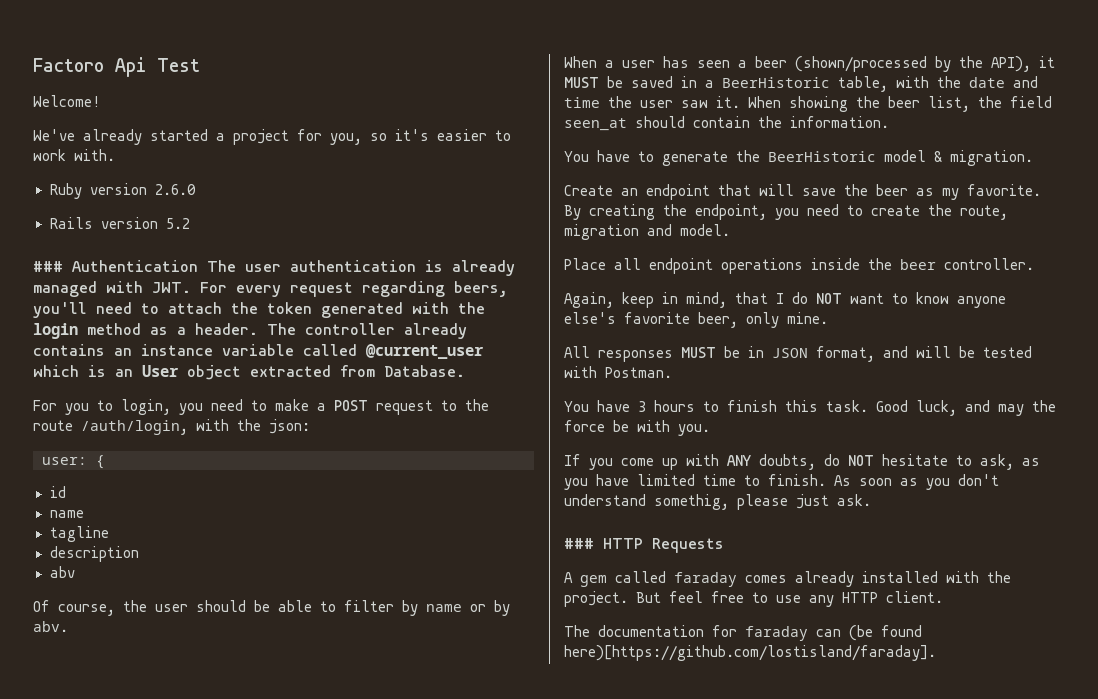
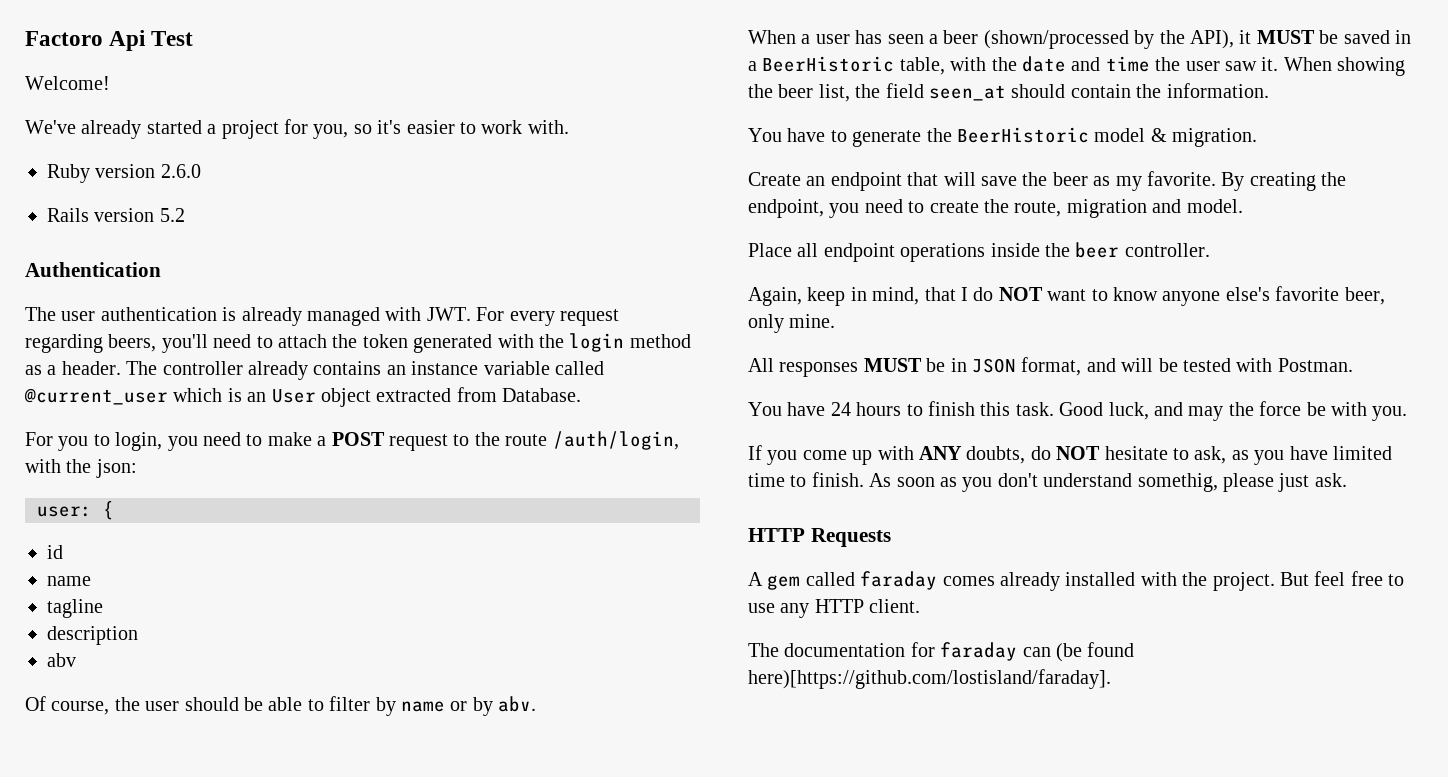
- ### Authentication The user authentication is already managed with JWT. For every request regarding beers, you'll need to attach the token generated with the login method as a header.
+ Authentication
+ The user authentication is already managed with JWT. For every request regarding beers, you'll need to attach the token generated with the login method as a header.
- You have 3 hours to finish this task.
+ You have 24 hours to finish this task.
- ### HTTP Requests
+ HTTP Requests

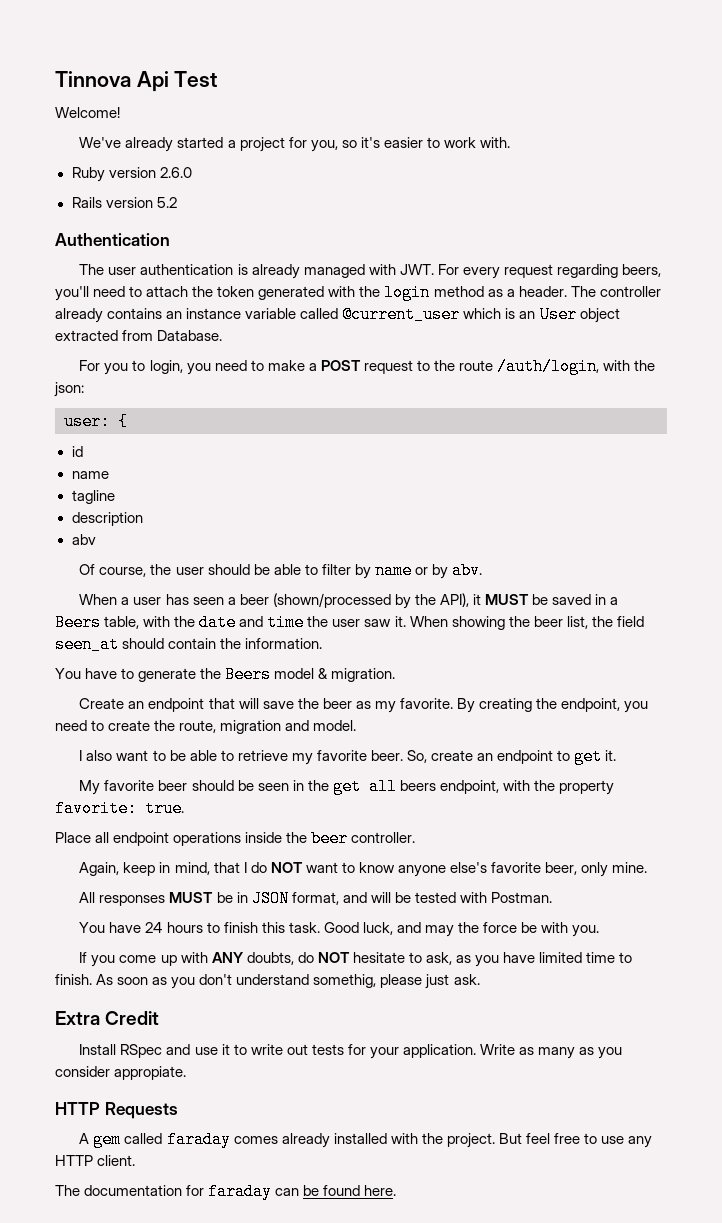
- Factoro Api Test
+ Tinnova Api Test
- When a user has seen a beer (shown/processed by the API), it MUST be saved in a BeerHistoric table, with the date and time the user saw it.
+ When a user has seen a beer (shown/processed by the API), it MUST be saved in a Beers table, with the date and time the user saw it.
- You have to generate the BeerHistoric model & migration.
+ You have to generate the Beers model & migration.
+ I also want to be able to retrieve my favorite beer. So, create an endpoint to get it.
+ My favorite beer should be seen in the get all beers endpoint, with the property favorite: true.
+ Extra Credit
+ Install RSpec and use it to write out tests for your application. Write as many as you consider appropiate.
- The documentation for faraday can (be found here)[https://github.com/lostisland/faraday].
+ The documentation for faraday can be found here.

